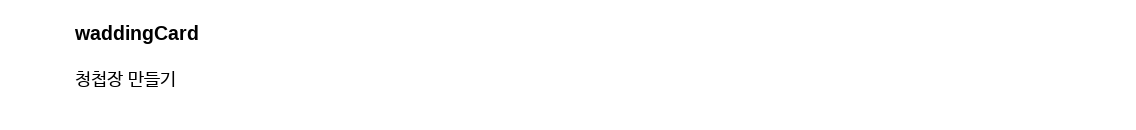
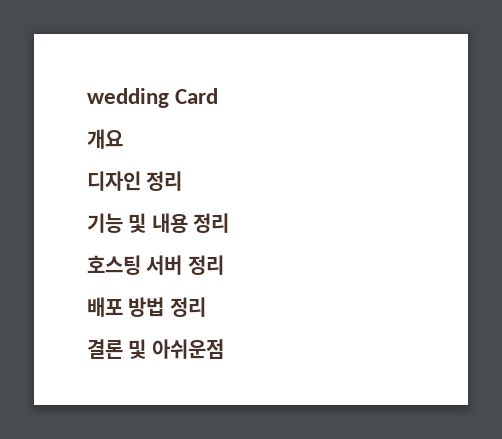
- waddingCard
- 청첩장 만들기
+ wedding Card
+ 개요
+ 디자인 정리
+ 기능 및 내용 정리
+ 호스팅 서버 정리
+ 배포 방법 정리
+ 결론 및 아쉬운점

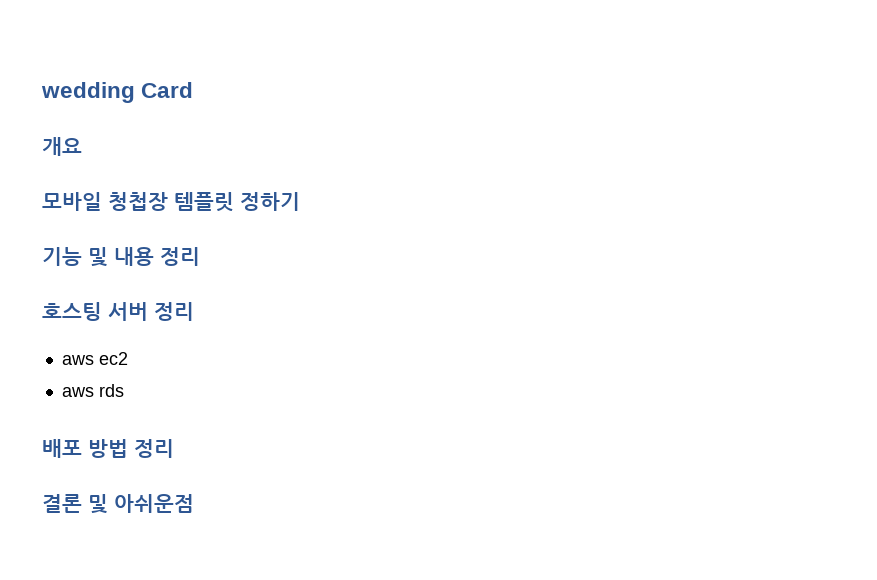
- 디자인 정리
+ 모바일 청첩장 템플릿 정하기
+ aws ec2
+ aws rds

